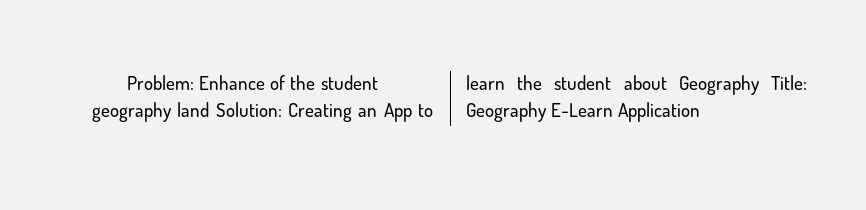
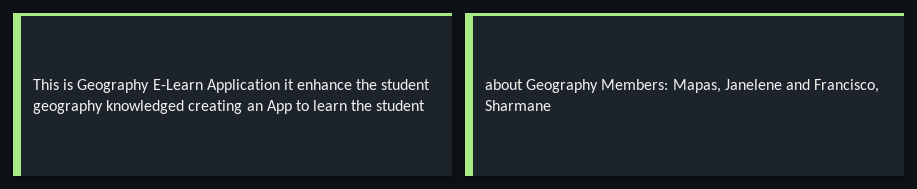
- Problem: Enhance of the student geography land Solution: Creating an App to learn the student about Geography Title: Geography E-Learn Application
+ This is Geography E-Learn Application it enhance the student geography knowledged creating an App to learn the student about Geography Members: Mapas, Janelene and Francisco, Sharmane

